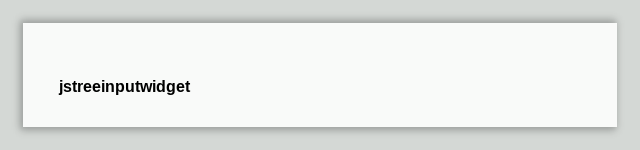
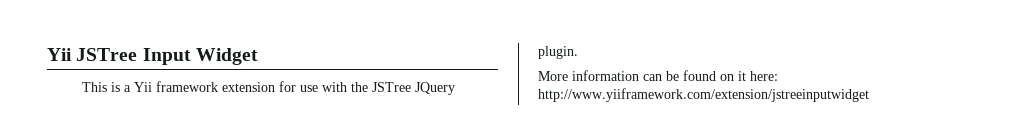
- jstreeinputwidget
+ Yii JSTree Input Widget
+ This is a Yii framework extension for use with the JSTree JQuery plugin.
+ More information can be found on it here: http://www.yiiframework.com/extension/jstreeinputwidget

